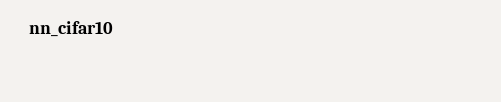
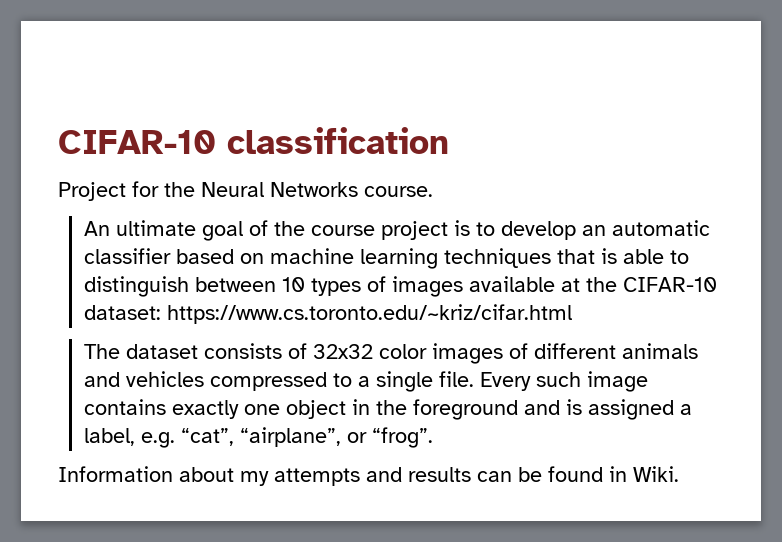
- nn_cifar10
+ CIFAR-10 classification
+ Project for the Neural Networks course.
+ An ultimate goal of the course project is to develop an automatic classifier based on machine learning techniques that is able to distinguish between 10 types of images available at the CIFAR-10 dataset: https://www.cs.toronto.edu/~kriz/cifar.html
+ The dataset consists of 32x32 color images of different animals and vehicles compressed to a single file. Every such image contains exactly one object in the foreground and is assigned a label, e.g. “cat”, “airplane”, or “frog”.
+ Information about my attempts and results can be found in Wiki.

